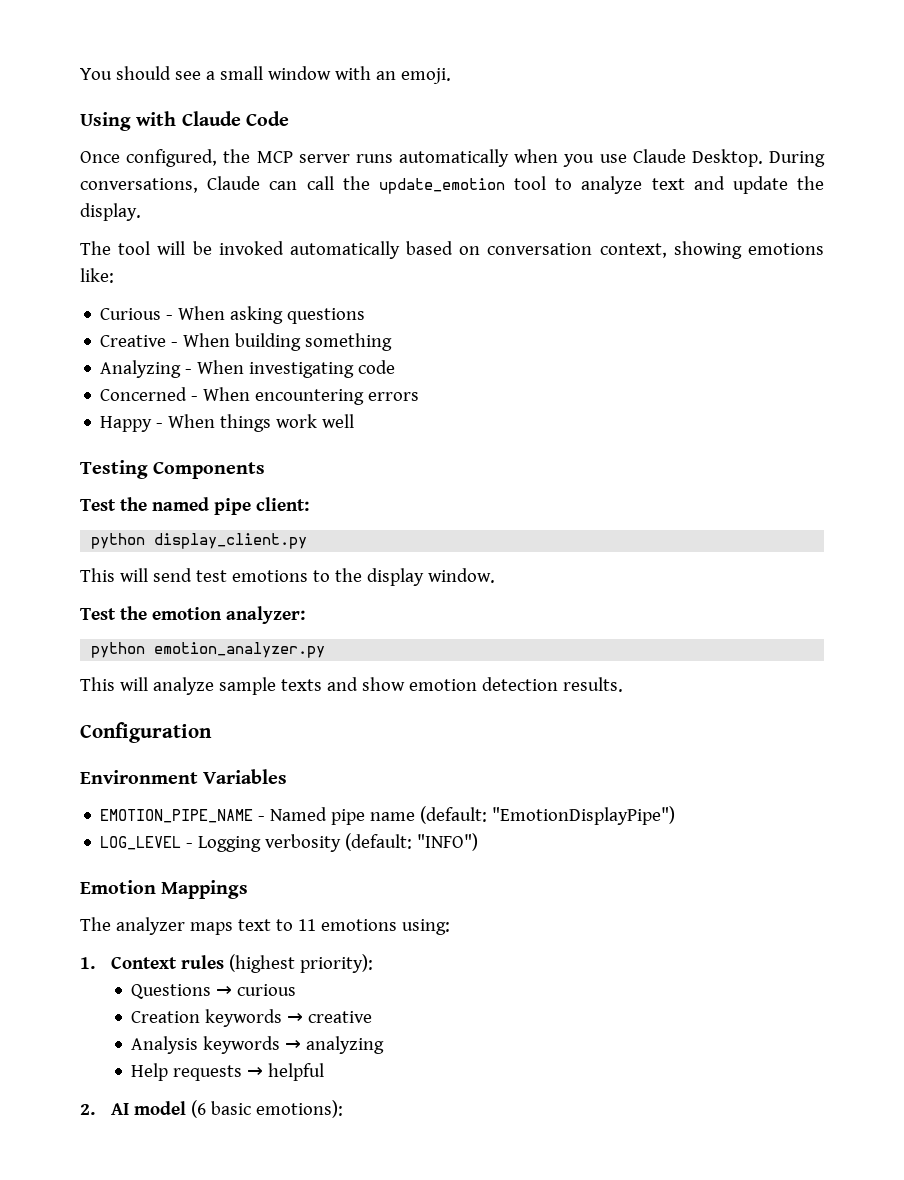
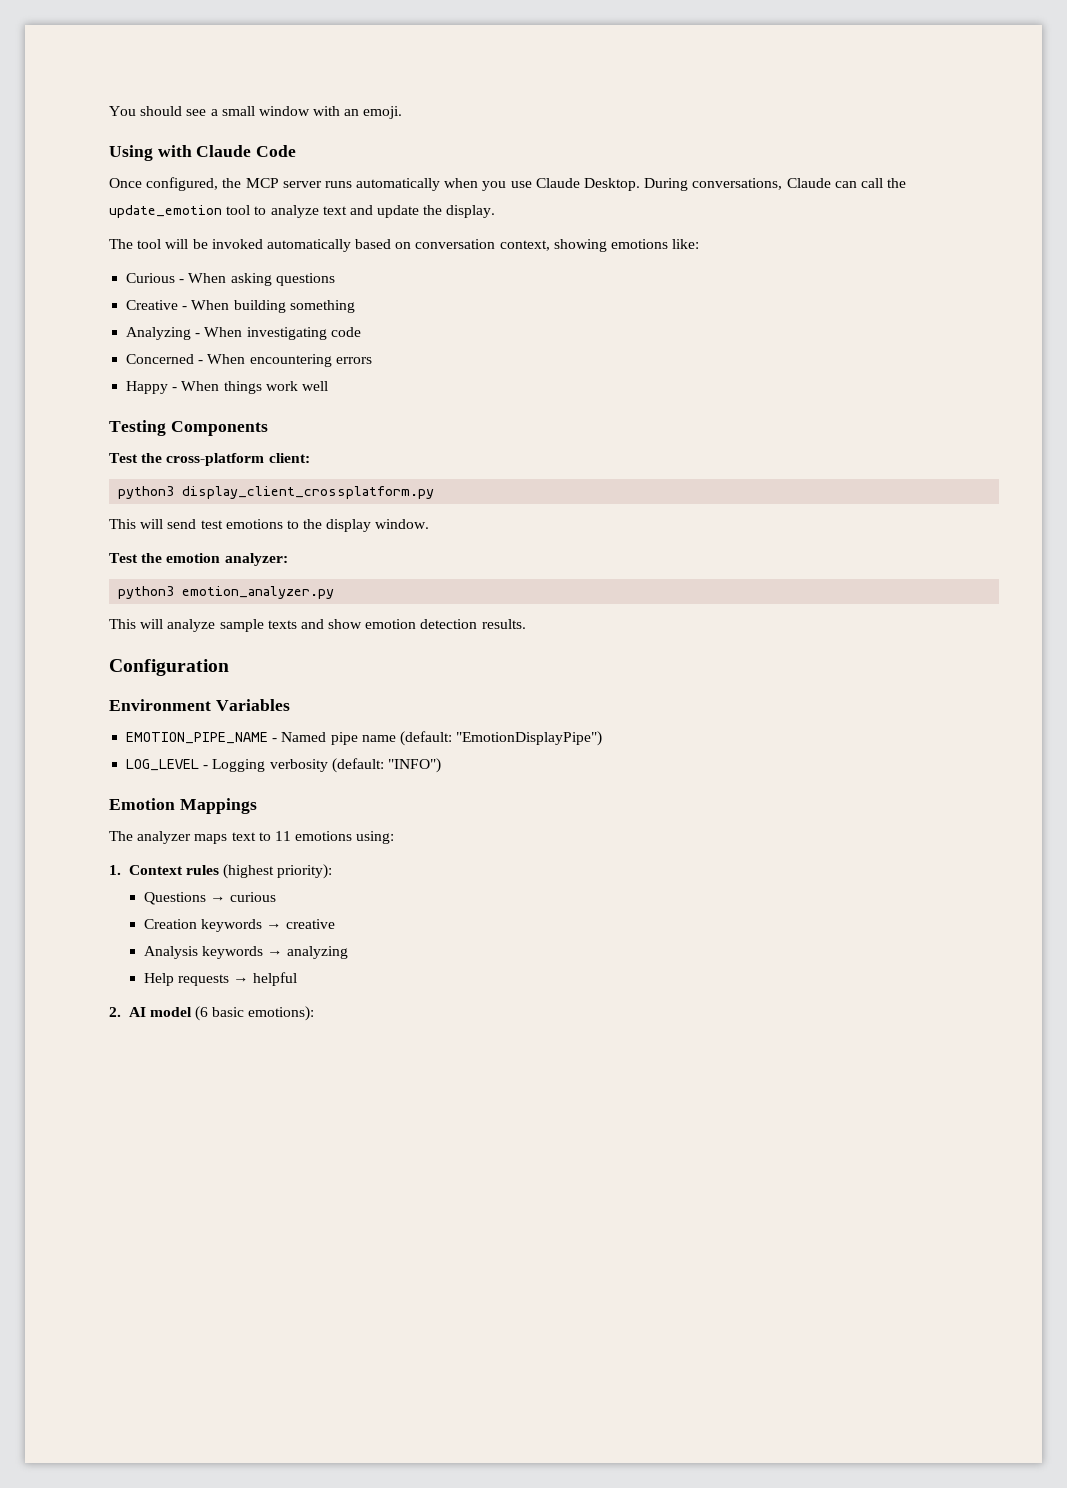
- Test the named pipe client:
+ Test the cross-platform client:
- python display_client.py
+ python3 display_client_crossplatform.py
- python emotion_analyzer.py
+ python3 emotion_analyzer.py

